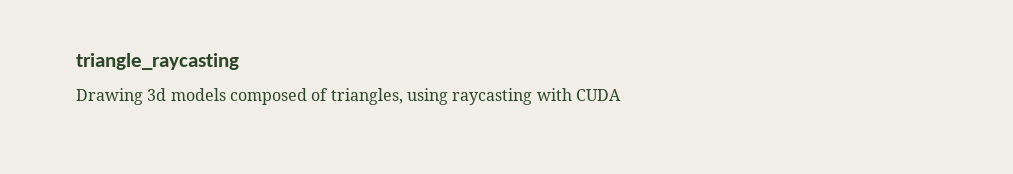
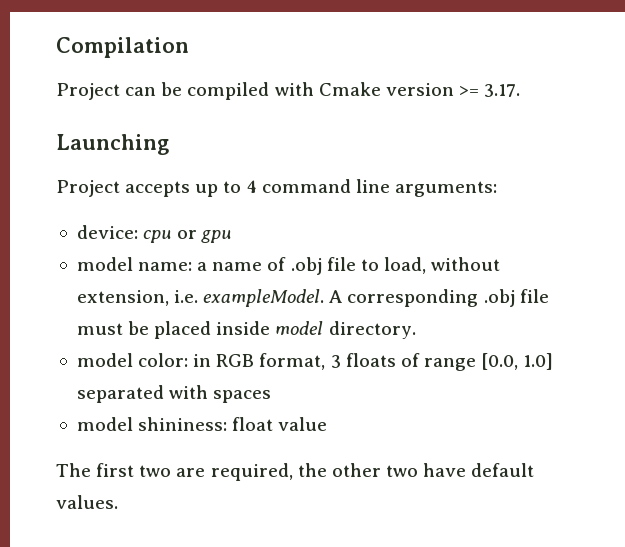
- triangle_raycasting
- Drawing 3d models composed of triangles, using raycasting with CUDA
+ Compilation
+ Project can be compiled with Cmake version >= 3.17.
+ Launching
+ Project accepts up to 4 command line arguments:
+ device: cpu or gpu
+ model name: a name of .obj file to load, without extension, i.e. exampleModel. A corresponding .obj file must be placed inside model directory.
+ model color: in RGB format, 3 floats of range [0.0, 1.0] separated with spaces
+ model shininess: float value
+ The first two are required, the other two have default values.

